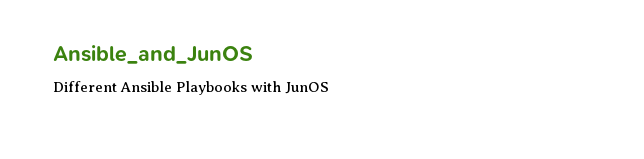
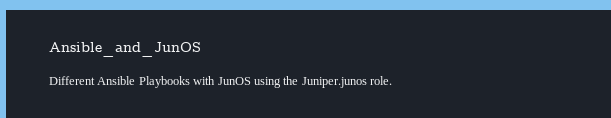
- Different Ansible Playbooks with JunOS
+ Different Ansible Playbooks with JunOS using the Juniper.junos role.

